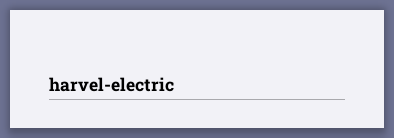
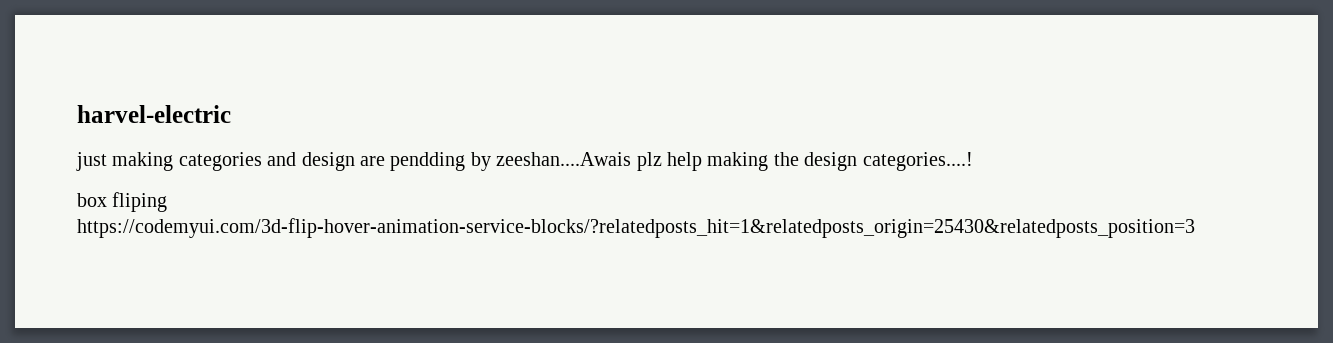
+ just making categories and design are pendding by zeeshan....Awais plz help making the design categories....!
+ box fliping https://codemyui.com/3d-flip-hover-animation-service-blocks/?relatedposts_hit=1&relatedposts_origin=25430&relatedposts_position=3

